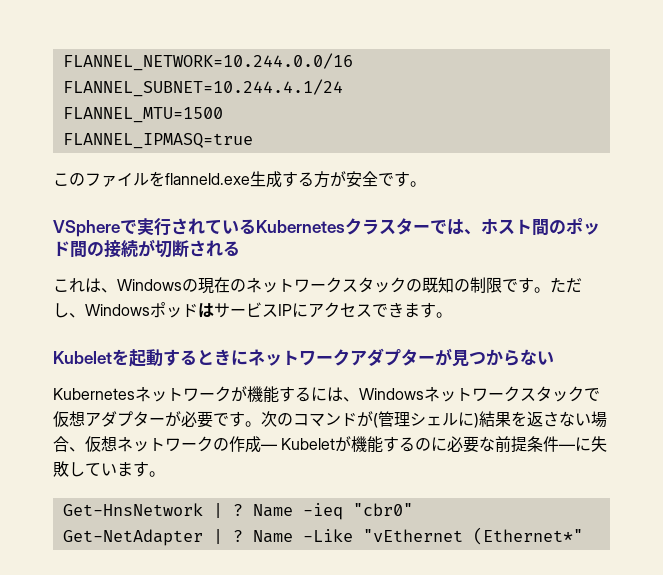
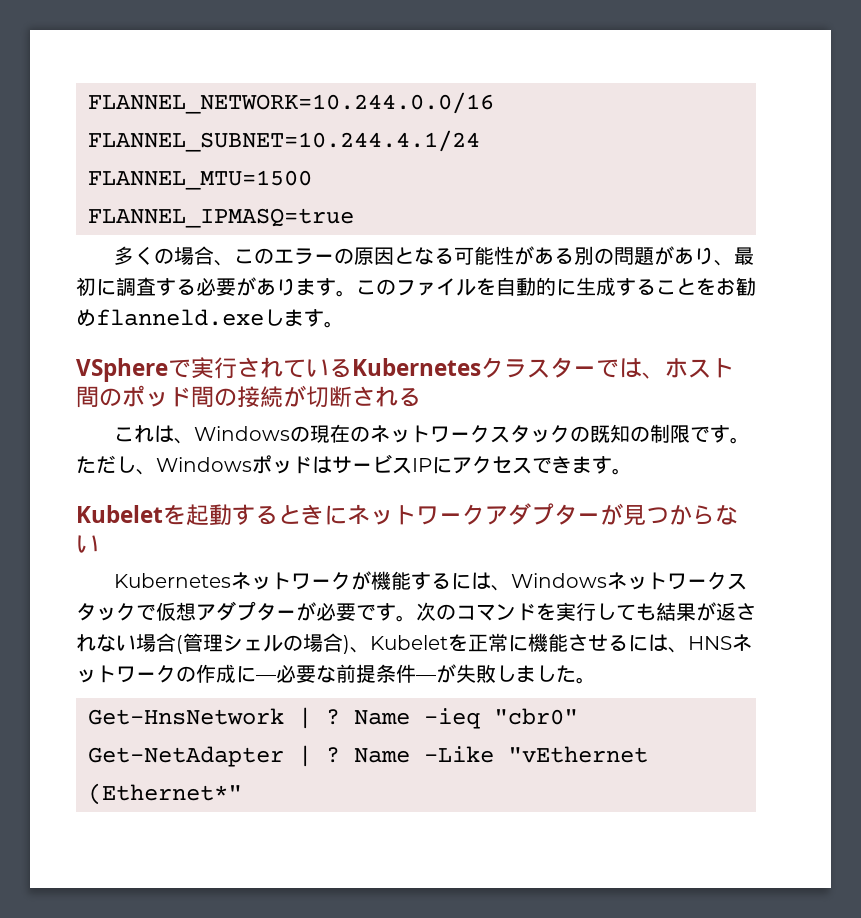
- このファイルをflanneld.exe生成する方が安全です。
+ 多くの場合、このエラーの原因となる可能性がある別の問題があり、最初に調査する必要があります。このファイルを自動的に生成することをお勧めflanneld.exeします。
- 次のコマンドが(管理シェルに)結果を返さない場合、仮想ネットワークの作成— Kubeletが機能するのに必要な前提条件—に失敗しています。
+ 次のコマンドを実行しても結果が返されない場合(管理シェルの場合)、Kubeletを正常に機能させるには、HNSネットワークの作成に—必要な前提条件—が失敗しました。

